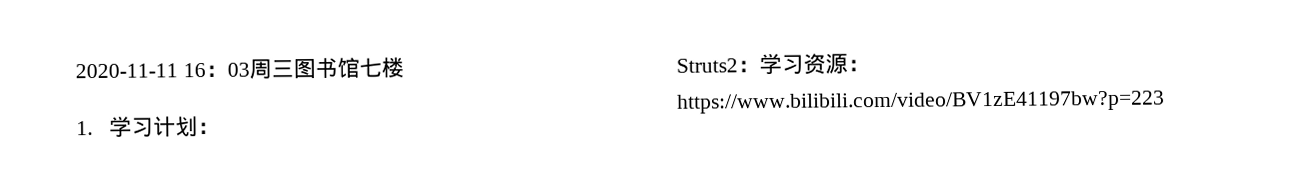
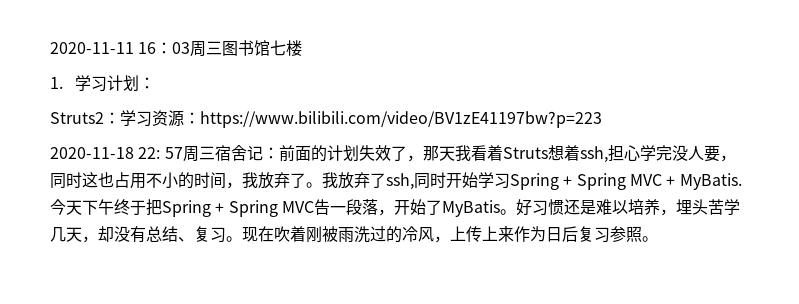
+ 2020-11-18 22: 57周三宿舍记：前面的计划失效了，那天我看着Struts想着ssh,担心学完没人要，同时这也占用不小的时间，我放弃了。我放弃了ssh,同时开始学习Spring + Spring MVC + MyBatis.今天下午终于把Spring + Spring MVC告一段落，开始了MyBatis。好习惯还是难以培养，埋头苦学几天，却没有总结、复习。现在吹着刚被雨洗过的冷风，上传上来作为日后复习参照。

